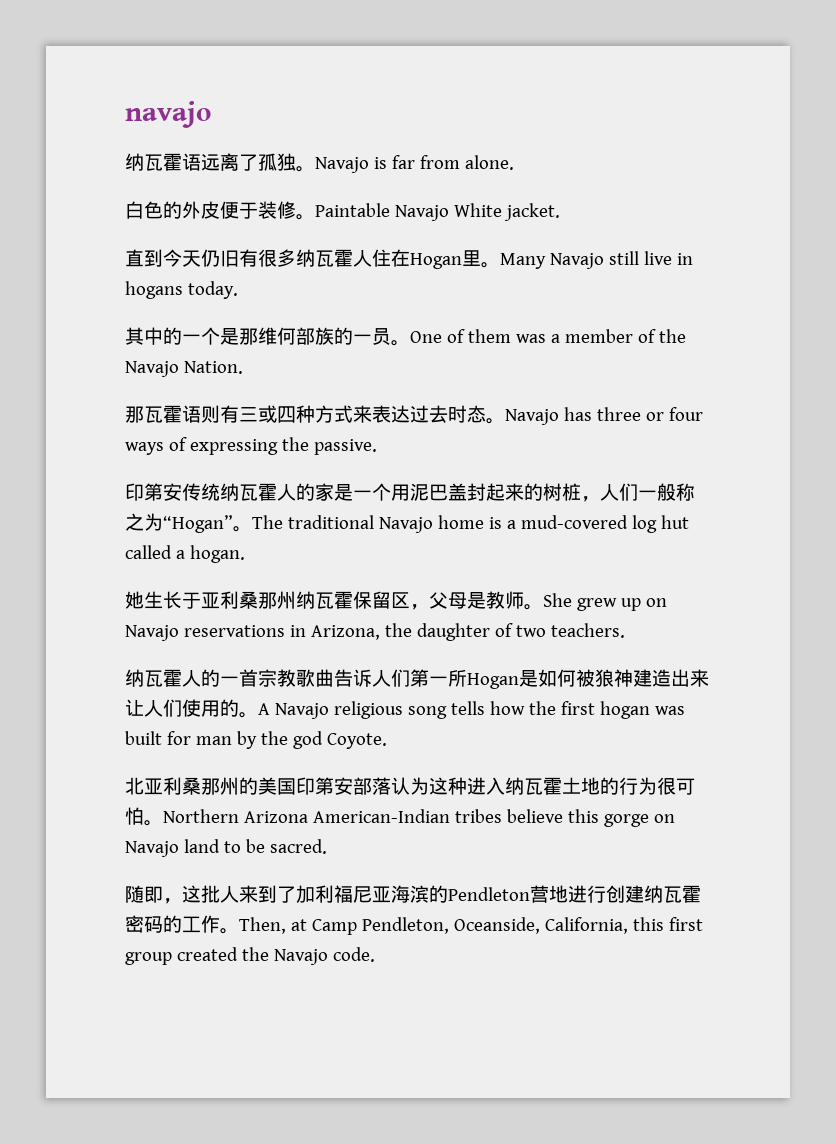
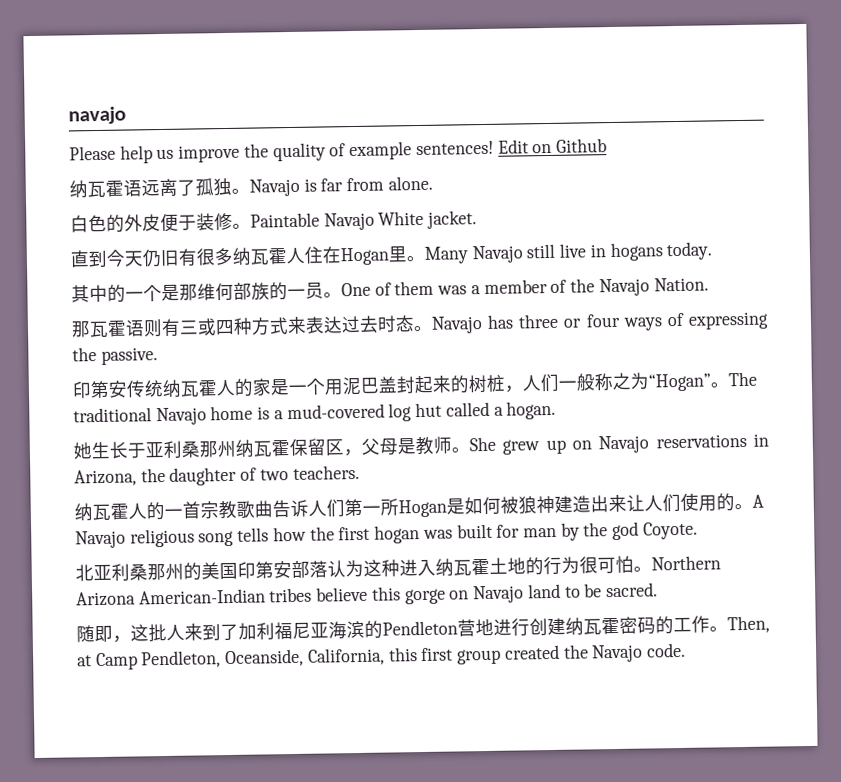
+ Please help us improve the quality of example sentences! Edit on Github

